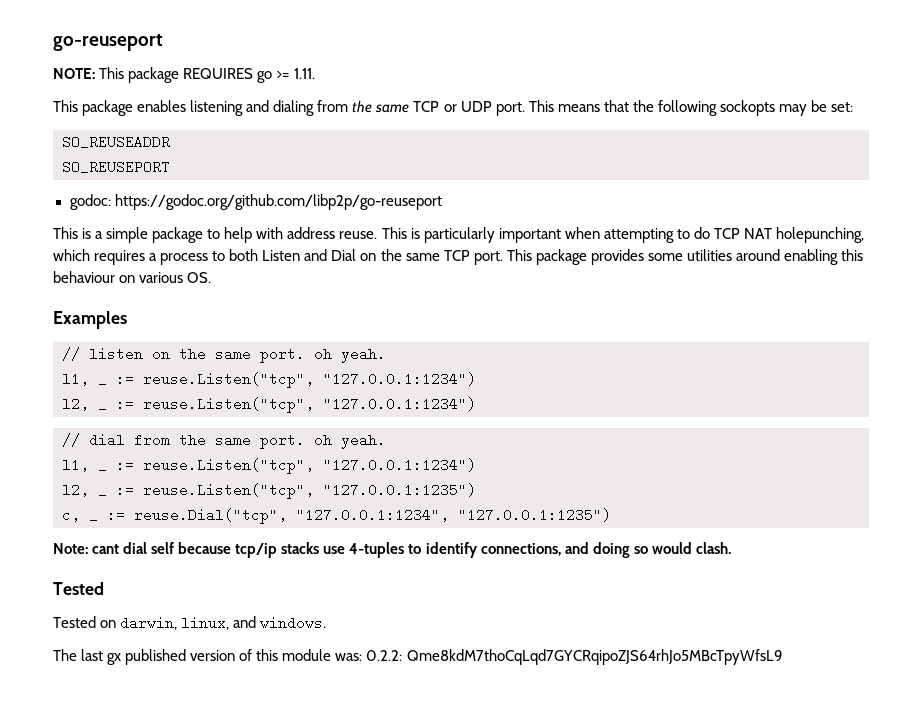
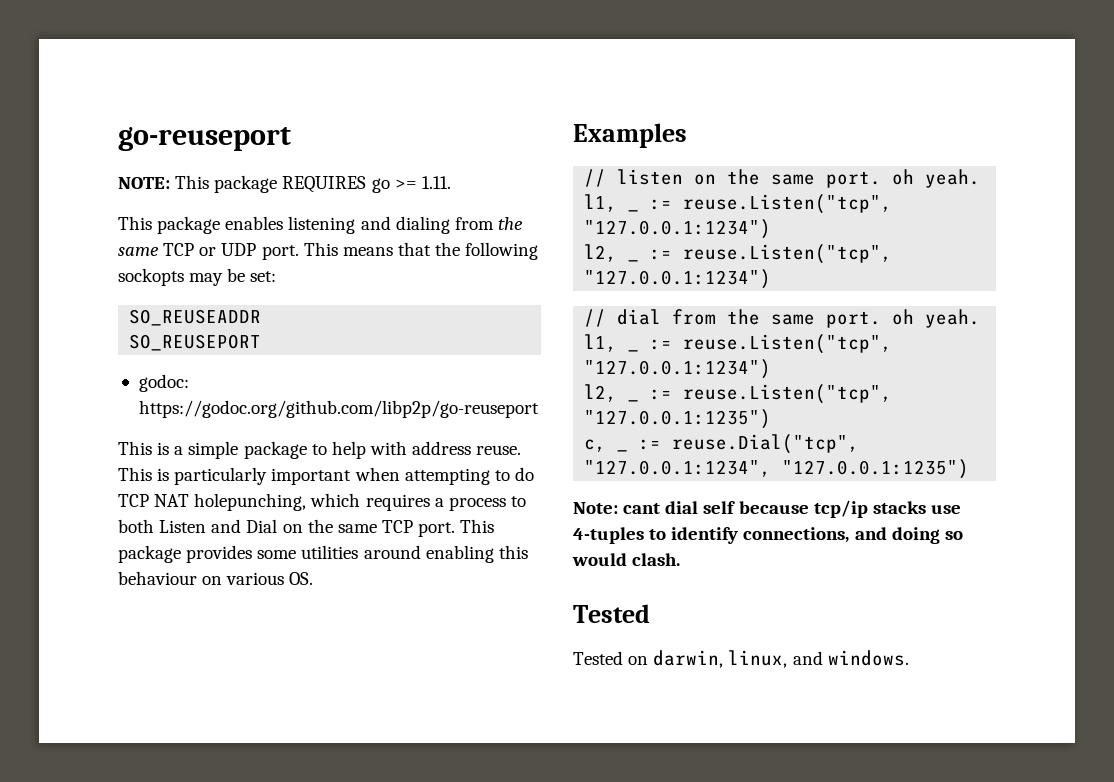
- The last gx published version of this module was: 0.2.2: Qme8kdM7thoCqLqd7GYCRqipoZJS64rhJo5MBcTpyWfsL9

